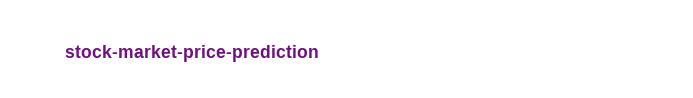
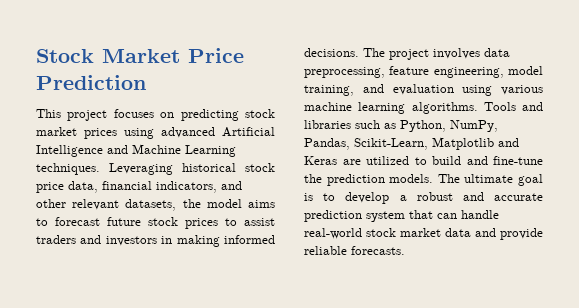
- stock-market-price-prediction
+ Stock Market Price Prediction
+ This project focuses on predicting stock market prices using advanced Artificial Intelligence and Machine Learning techniques. Leveraging historical stock price data, financial indicators, and other relevant datasets, the model aims to forecast future stock prices to assist traders and investors in making informed decisions. The project involves data preprocessing, feature engineering, model training, and evaluation using various machine learning algorithms. Tools and libraries such as Python, NumPy, Pandas, Scikit-Learn, Matplotlib and Keras are utilized to build and fine-tune the prediction models. The ultimate goal is to develop a robust and accurate prediction system that can handle real-world stock market data and provide reliable forecasts.

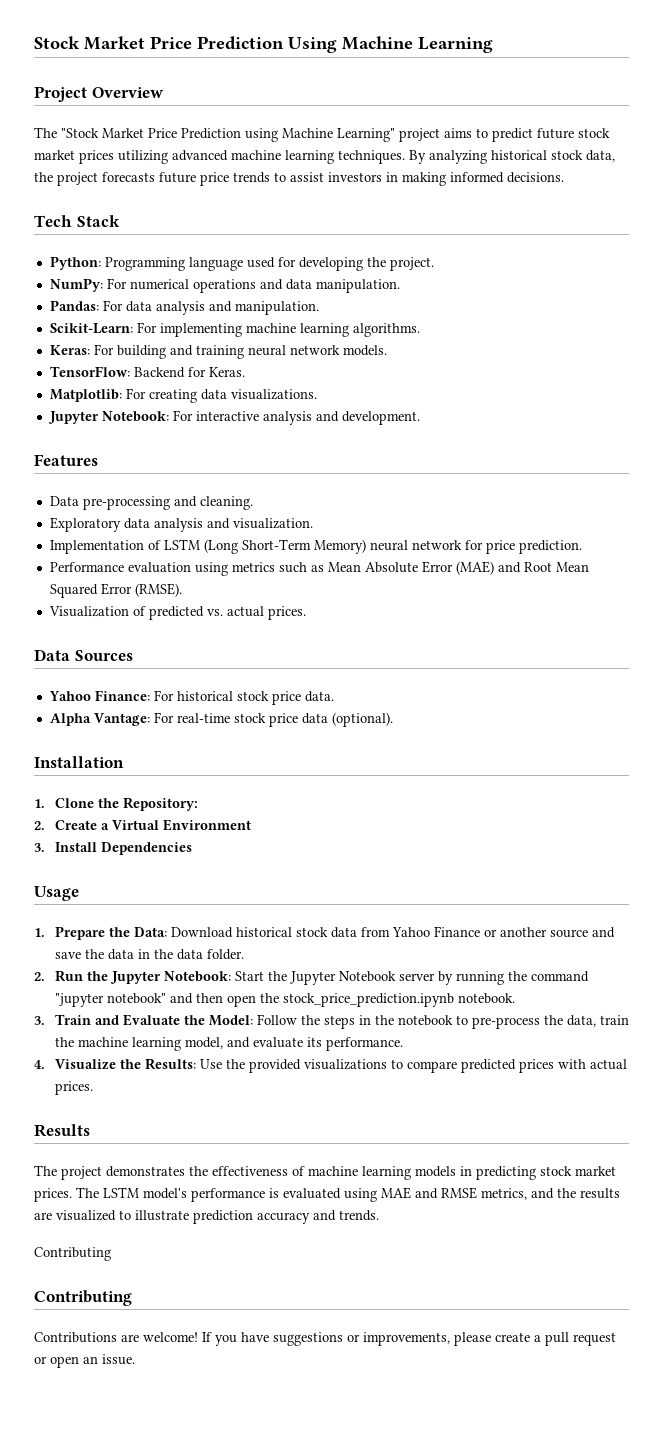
- Stock Market Price Prediction
- This project focuses on predicting stock market prices using advanced Artificial Intelligence and Machine Learning techniques. Leveraging historical stock price data, financial indicators, and other relevant datasets, the model aims to forecast future stock prices to assist traders and investors in making informed decisions. The project involves data preprocessing, feature engineering, model training, and evaluation using various machine learning algorithms. Tools and libraries such as Python, NumPy, Pandas, Scikit-Learn, Matplotlib and Keras are utilized to build and fine-tune the prediction models. The ultimate goal is to develop a robust and accurate prediction system that can handle real-world stock market data and provide reliable forecasts.
+ Stock Market Price Prediction Using Machine Learning
+ Project Overview
+ The "Stock Market Price Prediction using Machine Learning" project aims to predict future stock market prices utilizing advanced machine learning techniques. By analyzing historical stock data, the project forecasts future price trends to assist investors in making informed decisions.
+ Tech Stack
+ Python: Programming language used for developing the project.
+ NumPy: For numerical operations and data manipulation.
+ Pandas: For data analysis and manipulation.
+ Scikit-Learn: For implementing machine learning algorithms.
+ Keras: For building and training neural network models.
+ TensorFlow: Backend for Keras.
+ Matplotlib: For creating data visualizations.
+ Jupyter Notebook: For interactive analysis and development.
+ Features
+ Data pre-processing and cleaning.
+ Exploratory data analysis and visualization.
+ Implementation of LSTM (Long Short-Term Memory) neural network for price prediction.
+ Performance evaluation using metrics such as Mean Absolute Error (MAE) and Root Mean Squared Error (RMSE).
+ Visualization of predicted vs. actual prices.
+ Data Sources
+ Yahoo Finance: For historical stock price data.
+ Alpha Vantage: For real-time stock price data (optional).
+ Installation
+ 1. Clone the Repository:
+ 2. Create a Virtual Environment
+ 3. Install Dependencies
+ Usage
+ 1. Prepare the Data: Download historical stock data from Yahoo Finance or another source and save the data in the data folder.
+ 2. Run the Jupyter Notebook: Start the Jupyter Notebook server by running the command "jupyter notebook" and then open the stock_price_prediction.ipynb notebook.
+ 3. Train and Evaluate the Model: Follow the steps in the notebook to pre-process the data, train the machine learning model, and evaluate its performance.
+ 4. Visualize the Results: Use the provided visualizations to compare predicted prices with actual prices.
+ Results
+ The project demonstrates the effectiveness of machine learning models in predicting stock market prices. The LSTM model's performance is evaluated using MAE and RMSE metrics, and the results are visualized to illustrate prediction accuracy and trends.
+ Contributing
+ Contributing
+ Contributions are welcome! If you have suggestions or improvements, please create a pull request or open an issue.

